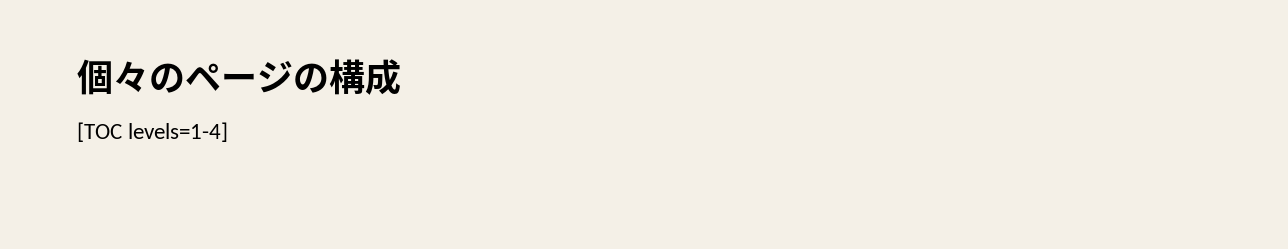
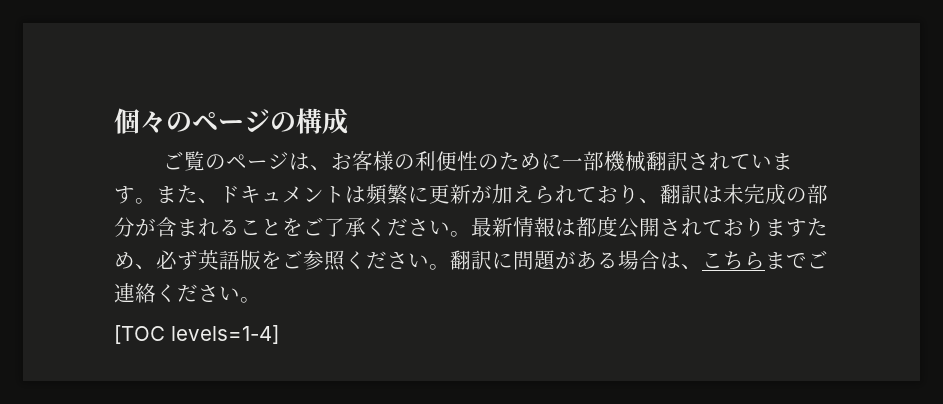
+ ご覧のページは、お客様の利便性のために一部機械翻訳されています。また、ドキュメントは頻繁に更新が加えられており、翻訳は未完成の部分が含まれることをご了承ください。最新情報は都度公開されておりますため、必ず英語版をご参照ください。翻訳に問題がある場合は、こちらまでご連絡ください。

